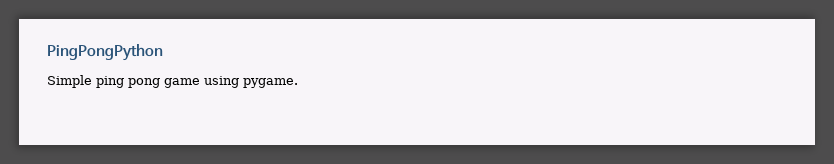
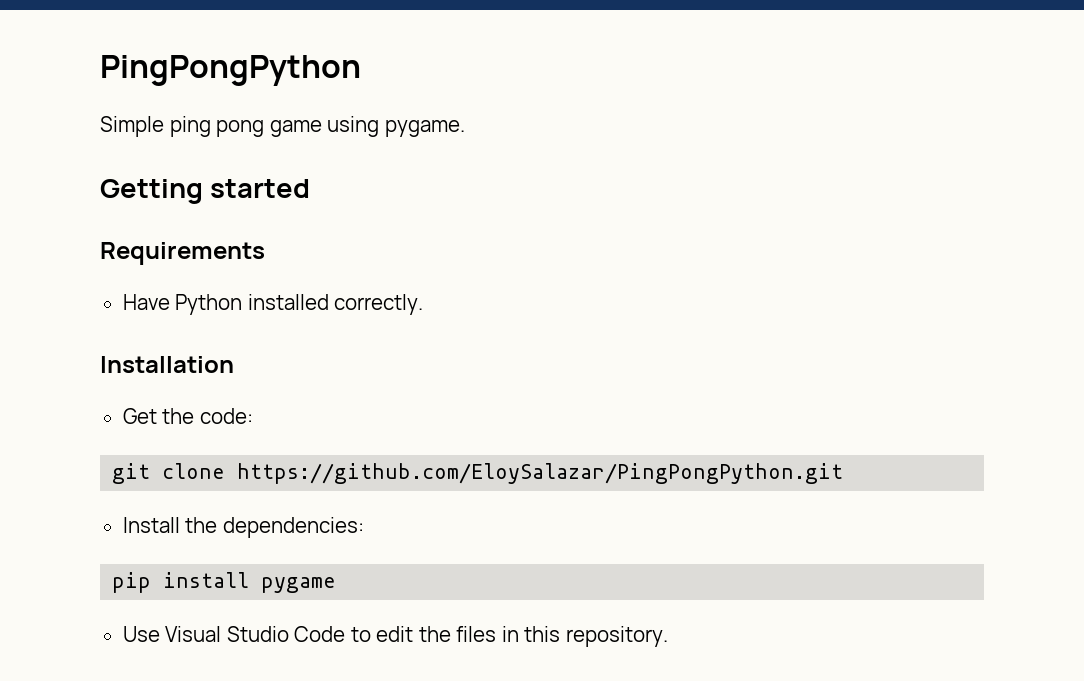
+ Getting started
+ Requirements
+ Have Python installed correctly.
+ Installation
+ Get the code:
+ git clone https://github.com/EloySalazar/PingPongPython.git
+ Install the dependencies:
+ pip install pygame
+ Use Visual Studio Code to edit the files in this repository.

